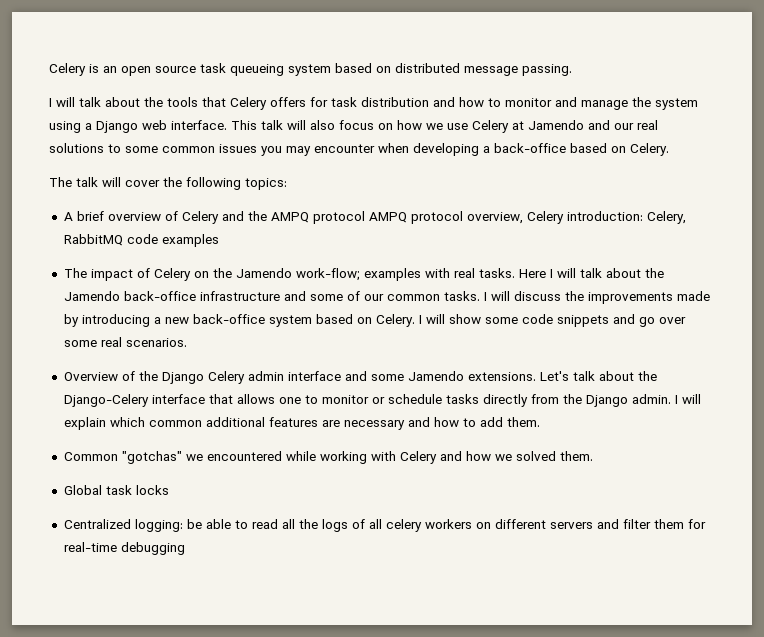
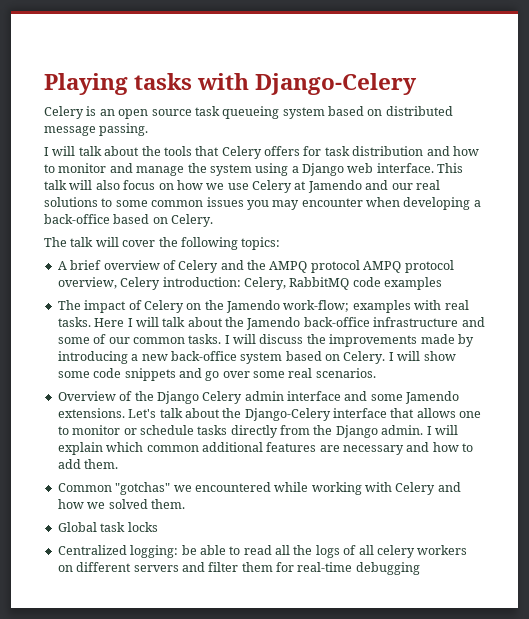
+ Playing tasks with Django-Celery

